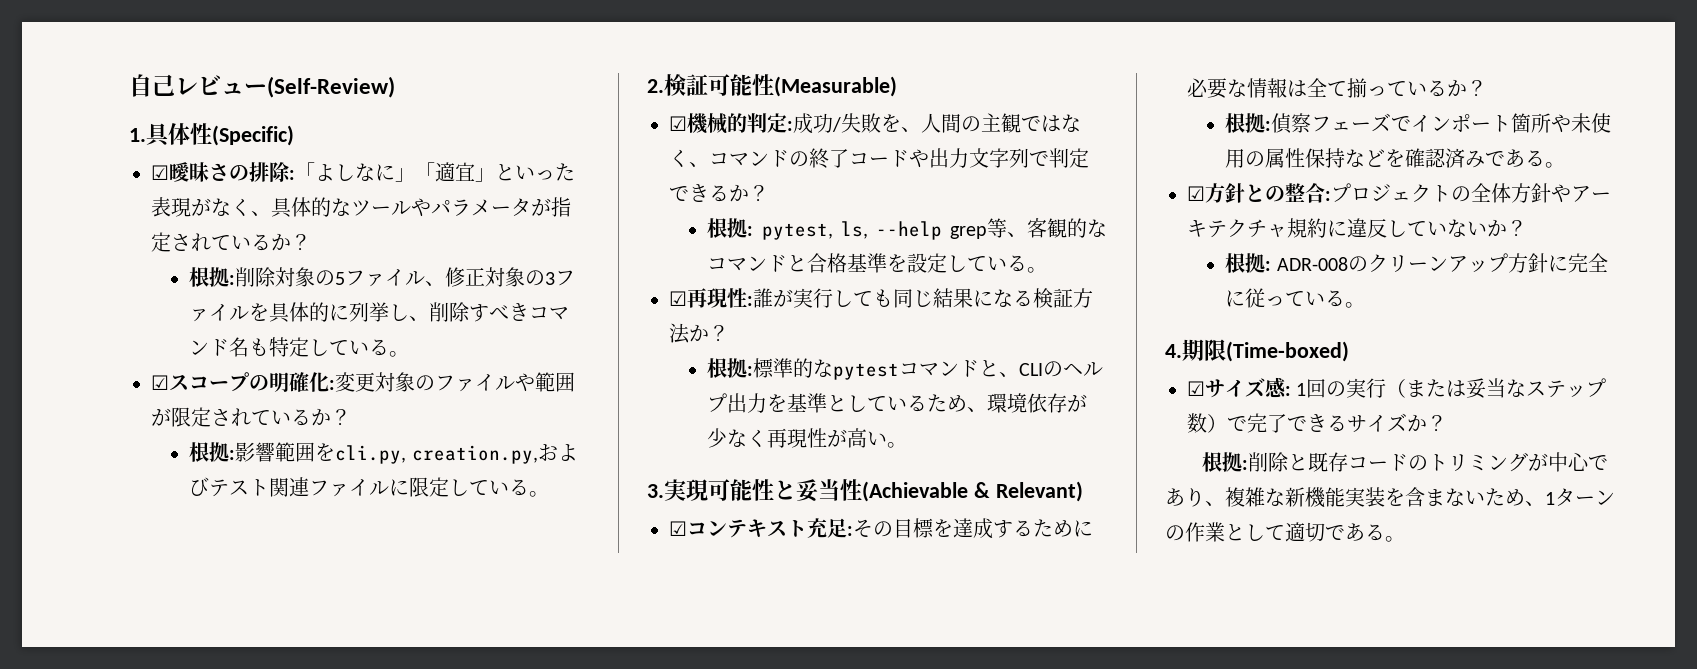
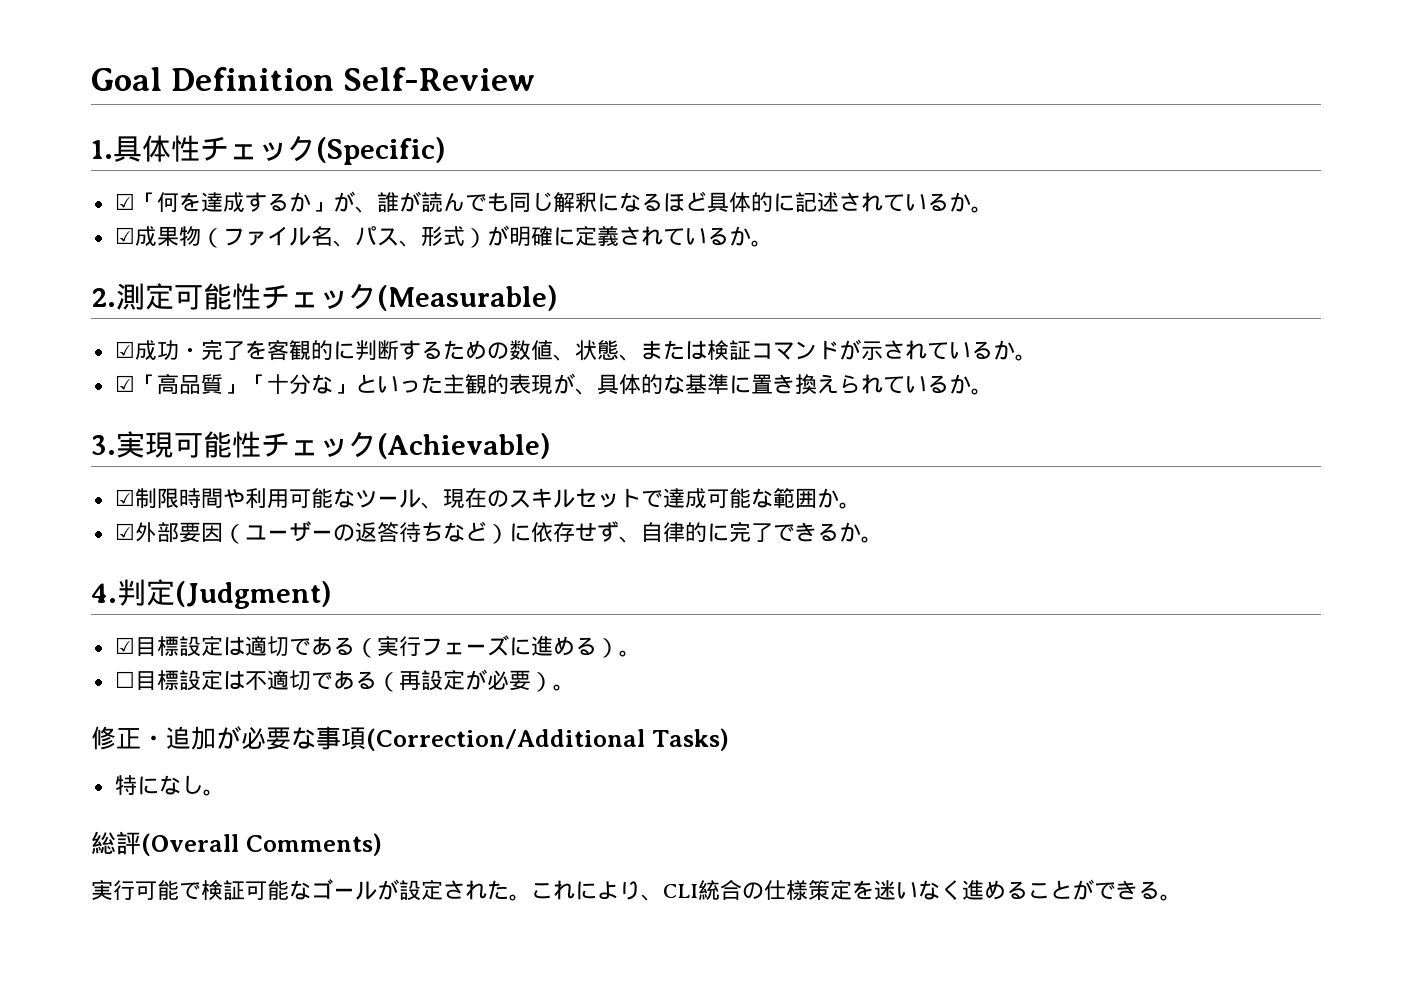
- 自己レビュー(Self-Review)
+ Goal Definition Self-Review
- 1.具体性(Specific)
+ 1.具体性チェック(Specific)
- ☑曖昧さの排除:「よしなに」「適宜」といった表現がなく、具体的なツールやパラメータが指定されているか？
- 根拠:削除対象の5ファイル、修正対象の3ファイルを具体的に列挙し、削除すべきコマンド名も特定している。
- ☑スコープの明確化:変更対象のファイルや範囲が限定されているか？
- 根拠:影響範囲をcli.py, creation.py,およびテスト関連ファイルに限定している。
- 2.検証可能性(Measurable)
- ☑機械的判定:成功/失敗を、人間の主観ではなく、コマンドの終了コードや出力文字列で判定できるか？
- 根拠: pytest, ls, --help grep等、客観的なコマンドと合格基準を設定している。
- ☑再現性:誰が実行しても同じ結果になる検証方法か？
- 根拠:標準的なpytestコマンドと、CLIのヘルプ出力を基準としているため、環境依存が少なく再現性が高い。
- 3.実現可能性と妥当性(Achievable & Relevant)
- ☑コンテキスト充足:その目標を達成するために必要な情報は全て揃っているか？
- 根拠:偵察フェーズでインポート箇所や未使用の属性保持などを確認済みである。
- ☑方針との整合:プロジェクトの全体方針やアーキテクチャ規約に違反していないか？
- 根拠: ADR-008のクリーンアップ方針に完全に従っている。
- 4.期限(Time-boxed)
- ☑サイズ感: 1回の実行（または妥当なステップ数）で完了できるサイズか？
- 根拠:削除と既存コードのトリミングが中心であり、複雑な新機能実装を含まないため、1ターンの作業として適切である。
+ ☑「何を達成するか」が、誰が読んでも同じ解釈になるほど具体的に記述されているか。
+ ☑成果物（ファイル名、パス、形式）が明確に定義されているか。
+ 2.測定可能性チェック(Measurable)
+ ☑成功・完了を客観的に判断するための数値、状態、または検証コマンドが示されているか。
+ ☑「高品質」「十分な」といった主観的表現が、具体的な基準に置き換えられているか。
+ 3.実現可能性チェック(Achievable)
+ ☑制限時間や利用可能なツール、現在のスキルセットで達成可能な範囲か。
+ ☑外部要因（ユーザーの返答待ちなど）に依存せず、自律的に完了できるか。
+ 4.判定(Judgment)
+ ☑目標設定は適切である（実行フェーズに進める）。
+ ☐目標設定は不適切である（再設定が必要）。
+ 修正・追加が必要な事項(Correction/Additional Tasks)
+ 特になし。
+ 総評(Overall Comments)
+ 実行可能で検証可能なゴールが設定された。これにより、CLI統合の仕様策定を迷いなく進めることができる。

